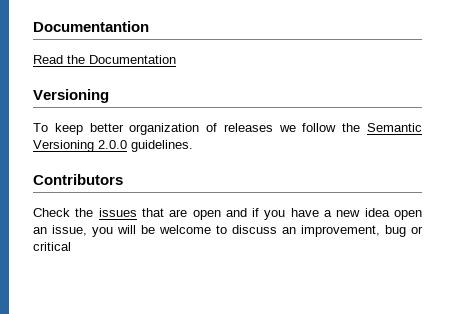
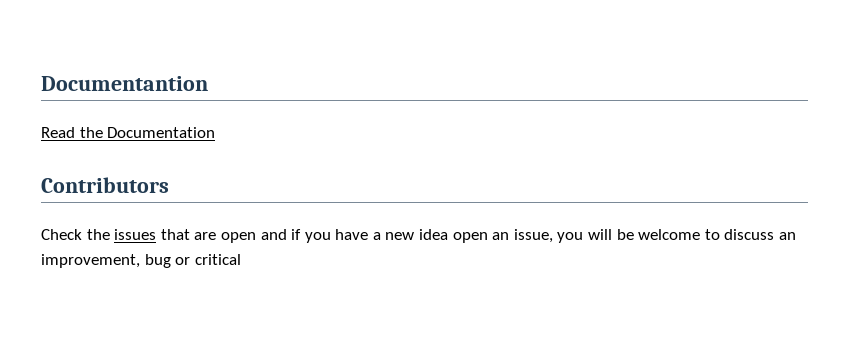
  Read the Documentation
- Versioning
- To keep better organization of releases we follow the Semantic Versioning 2.0.0 guidelines.

